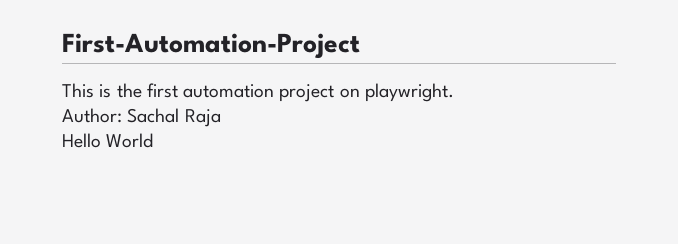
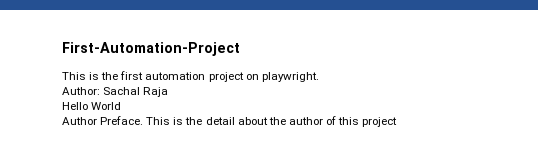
+ Author Preface. This is the detail about the author of this project

